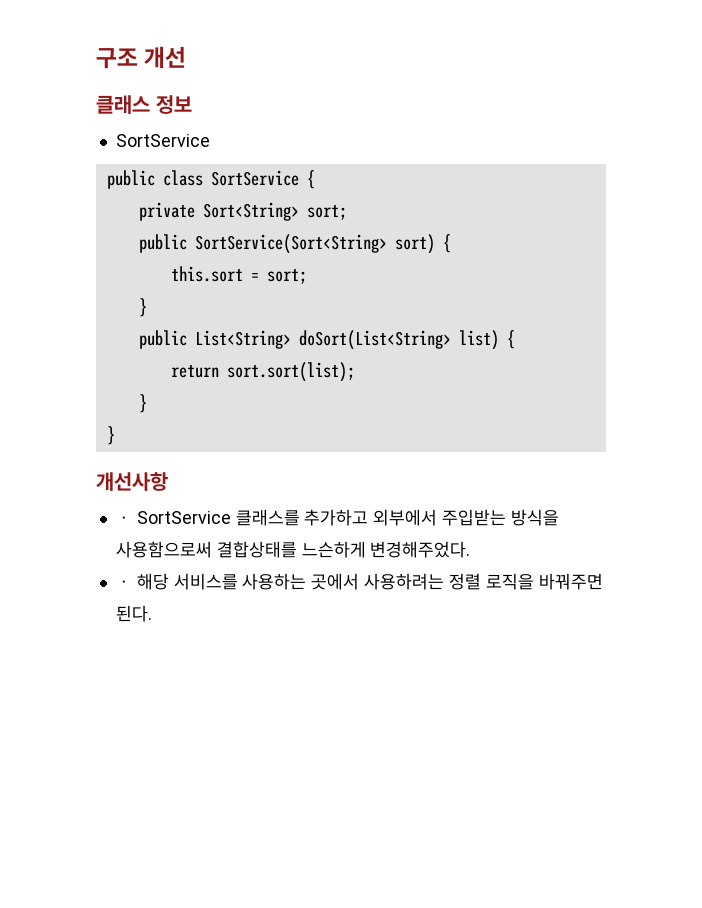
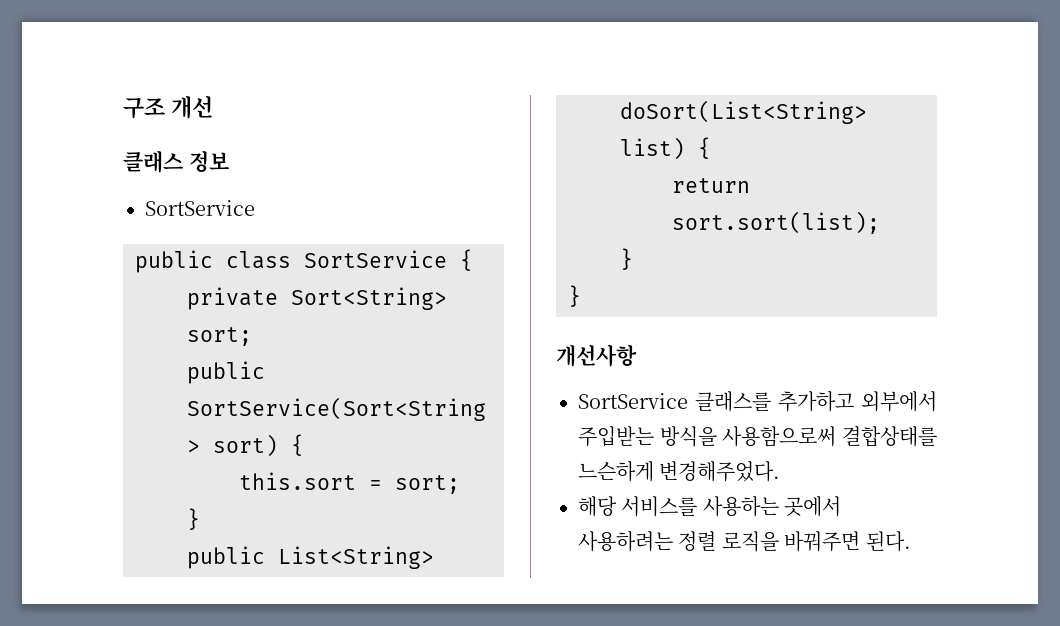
- ㆍ SortService 클래스를 추가하고 외부에서 주입받는 방식을 사용함으로써 결합상태를 느슨하게 변경해주었다.
+ SortService 클래스를 추가하고 외부에서 주입받는 방식을 사용함으로써 결합상태를 느슨하게 변경해주었다.
- ㆍ 해당 서비스를 사용하는 곳에서 사용하려는 정렬 로직을 바꿔주면 된다.
+ 해당 서비스를 사용하는 곳에서 사용하려는 정렬 로직을 바꿔주면 된다.

